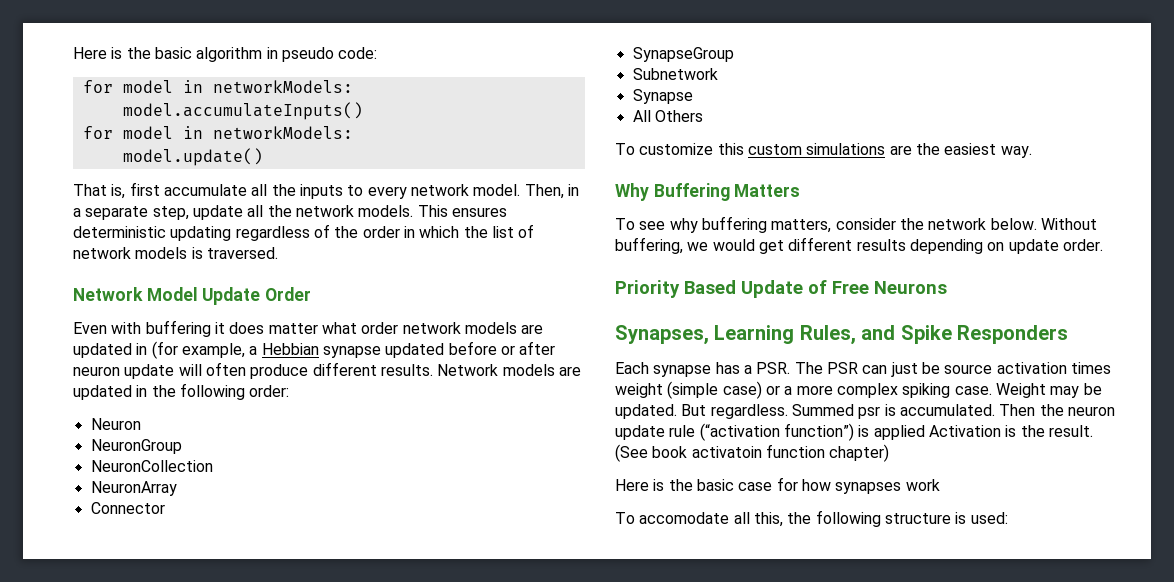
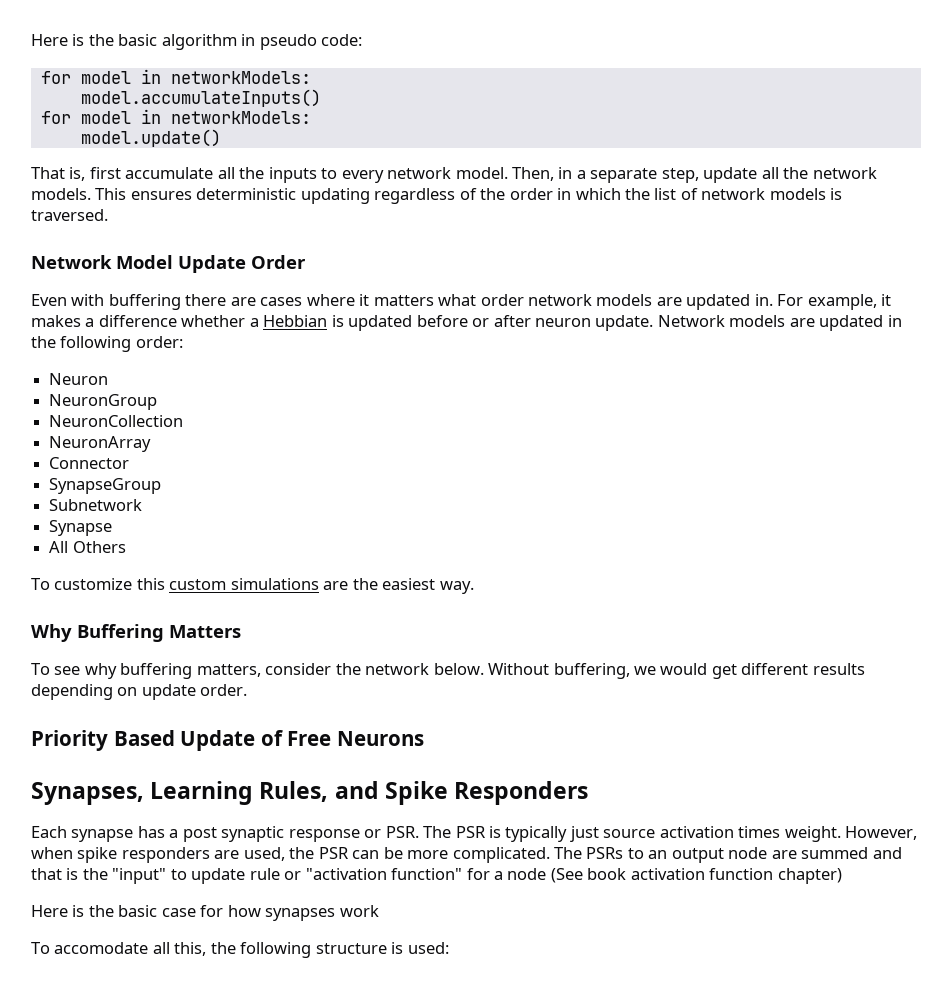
- Even with buffering it does matter what order network models are updated in (for example, a Hebbian synapse updated before or after neuron update will often produce different results.
+ Even with buffering there are cases where it matters what order network models are updated in. For example, it makes a difference whether a Hebbian is updated before or after neuron update.
- Each synapse has a PSR. The PSR can just be source activation times weight (simple case) or a more complex spiking case. Weight may be updated. But regardless. Summed psr is accumulated. Then the neuron update rule (“activation function”) is applied Activation is the result. (See book activatoin function chapter)
+ Each synapse has a post synaptic response or PSR. The PSR is typically just source activation times weight. However, when spike responders are used, the PSR can be more complicated. The PSRs to an output node are summed and that is the "input" to update rule or "activation function" for a node (See book activation function chapter)

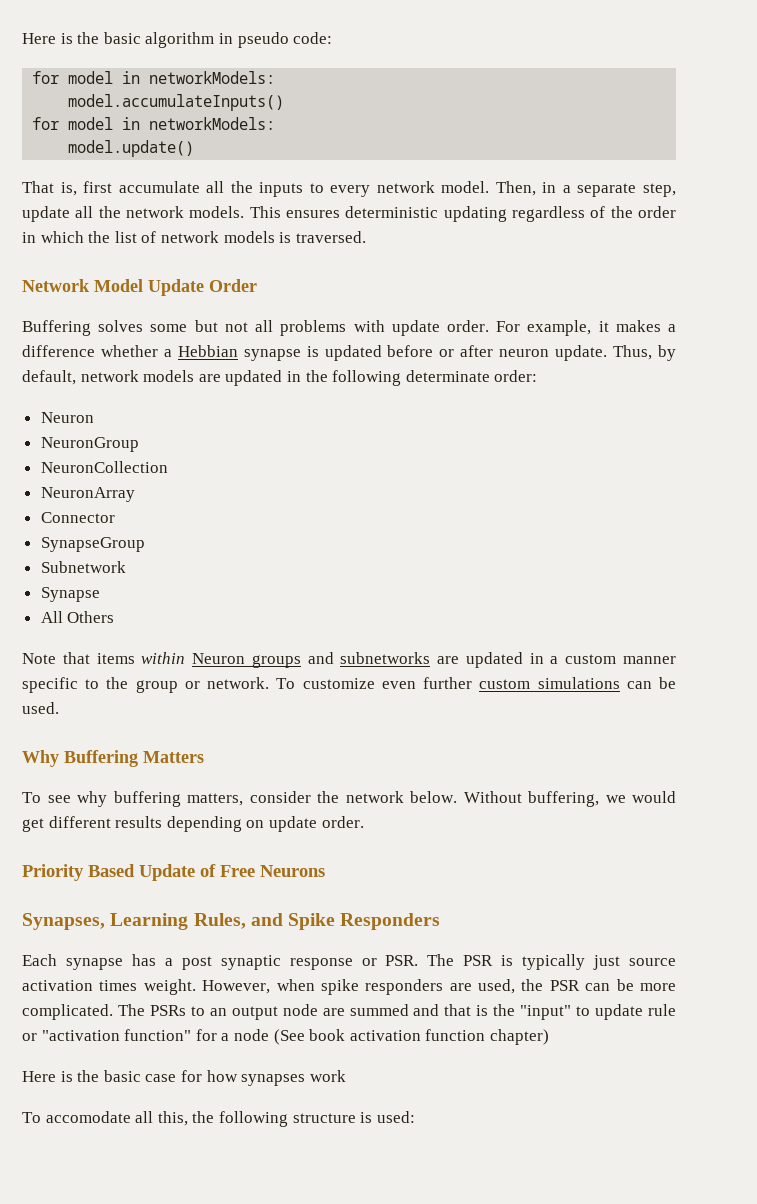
- Even with buffering there are cases where it matters what order network models are updated in.
+ Buffering solves some but not all problems with update order.
- For example, it makes a difference whether a Hebbian is updated before or after neuron update.
+ For example, it makes a difference whether a Hebbian synapse is updated before or after neuron update.
- Network models are updated in the following order:
+ Thus, by default, network models are updated in the following determinate order:
- To customize this custom simulations are the easiest way.
+ Note that items within Neuron groups and subnetworks are updated in a custom manner specific to the group or network. To customize even further custom simulations can be used.

